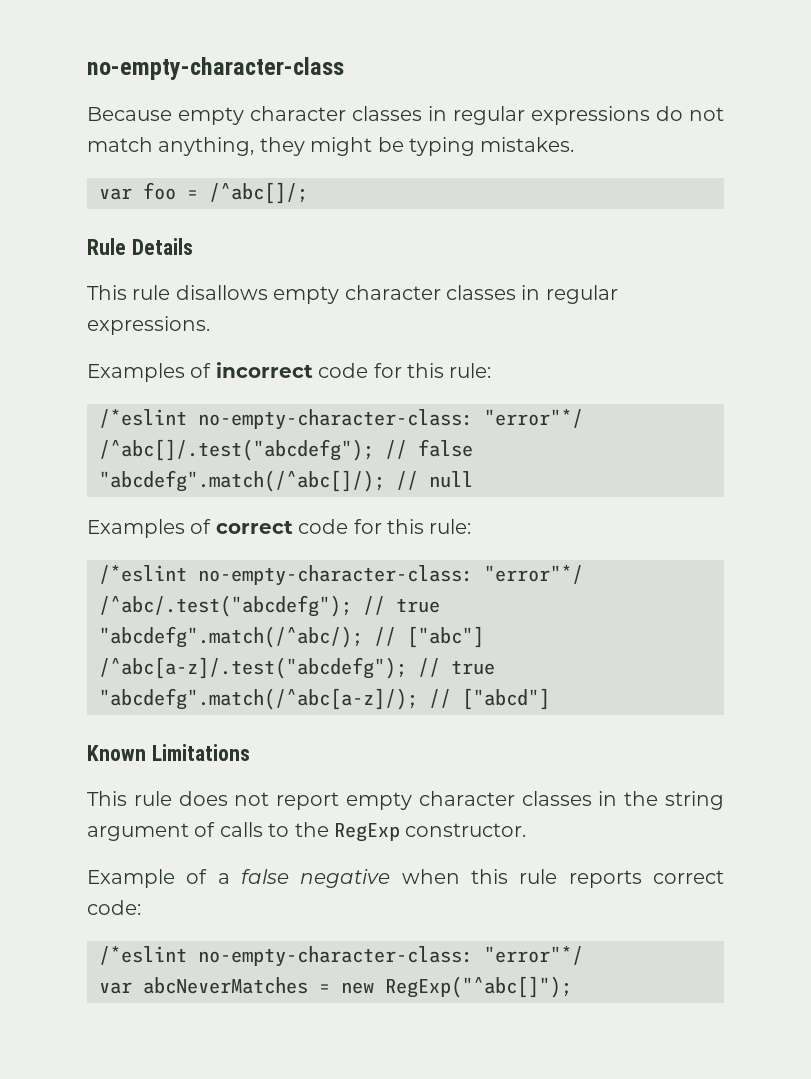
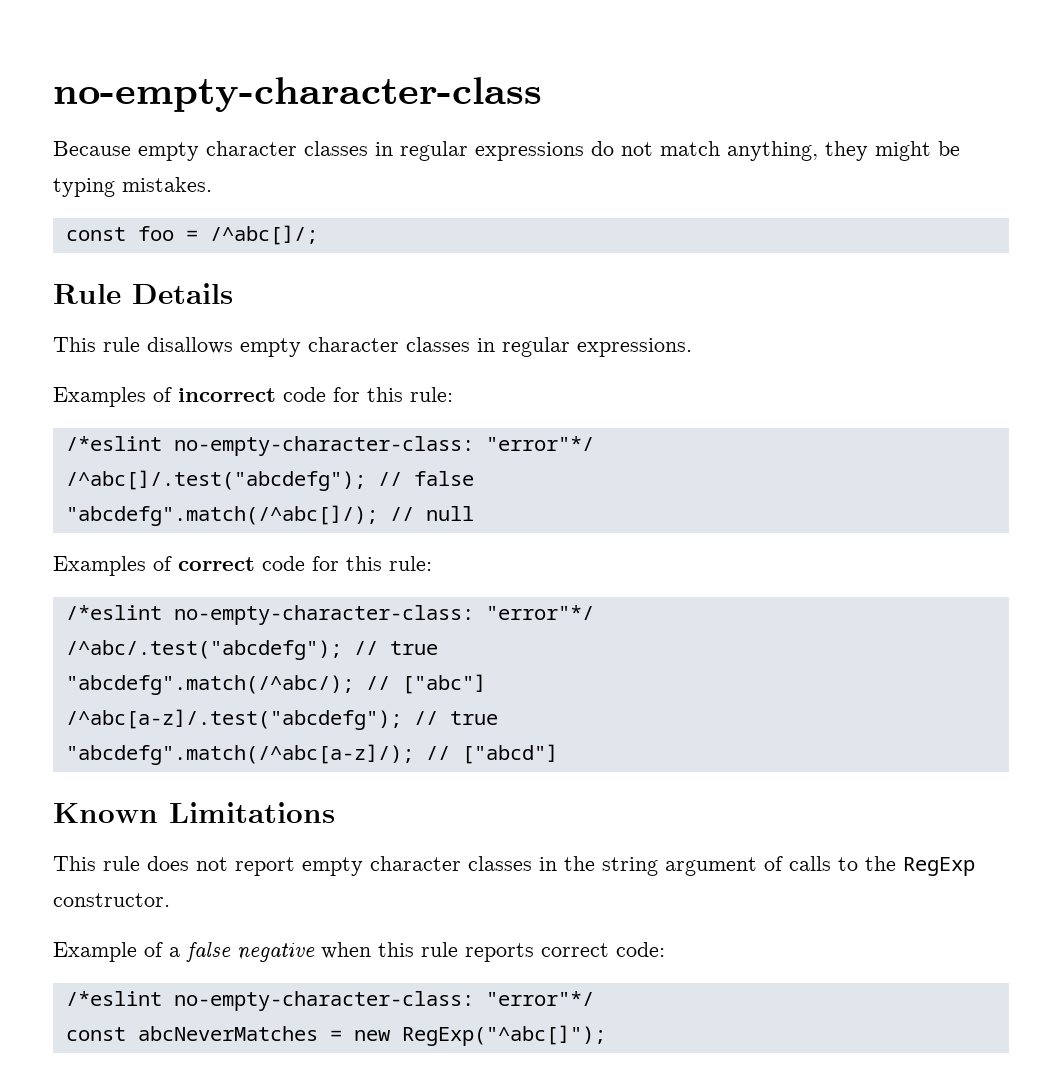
- var foo = /^abc[]/;
+ const foo = /^abc[]/;
- var abcNeverMatches = new RegExp("^abc[]");
+ const abcNeverMatches = new RegExp("^abc[]");

